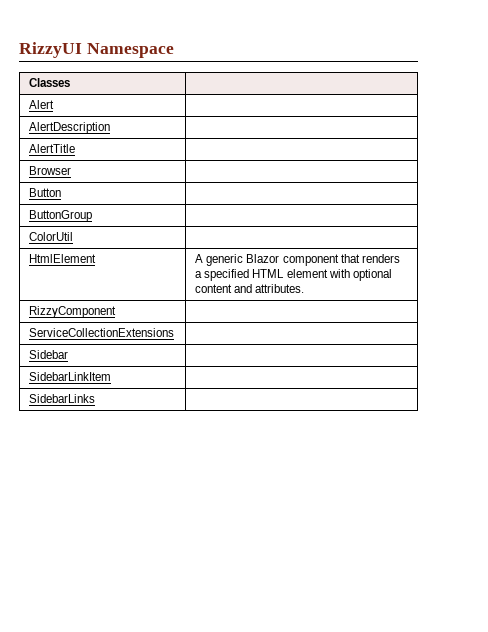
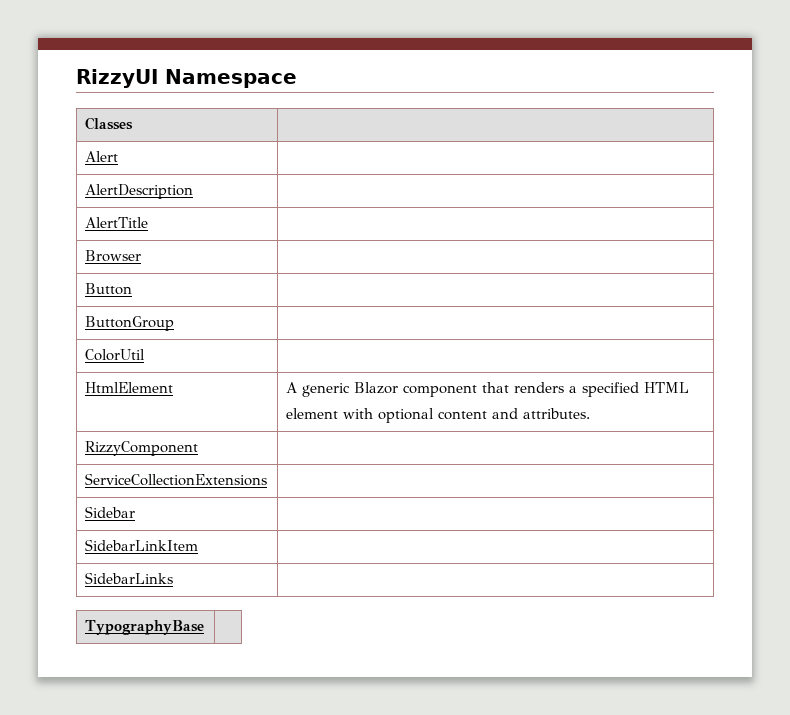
+ TypographyBase |

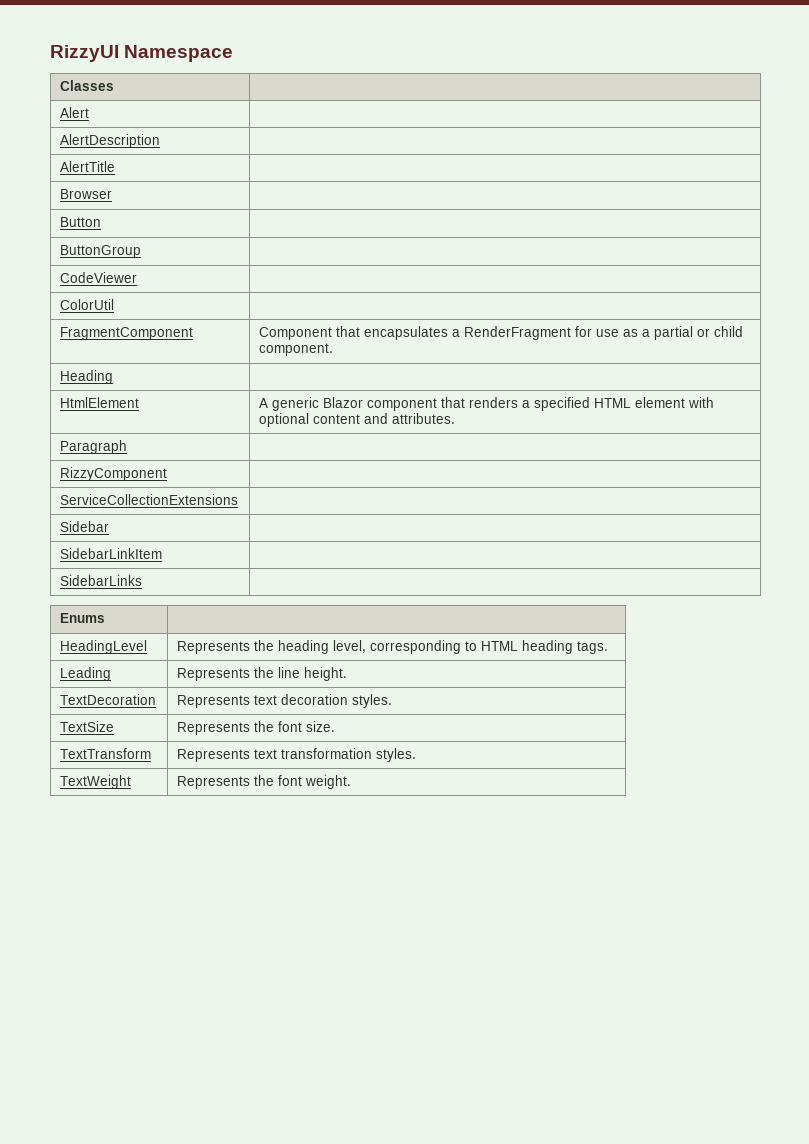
+ CodeViewer |
+ FragmentComponent | Component that encapsulates a RenderFragment for use as a partial or child component.
+ Heading |
+ Paragraph |
- TypographyBase |
+ Enums |
+ HeadingLevel | Represents the heading level, corresponding to HTML heading tags.
+ Leading | Represents the line height.
+ TextDecoration | Represents text decoration styles.
+ TextSize | Represents the font size.
+ TextTransform | Represents text transformation styles.
+ TextWeight | Represents the font weight.

